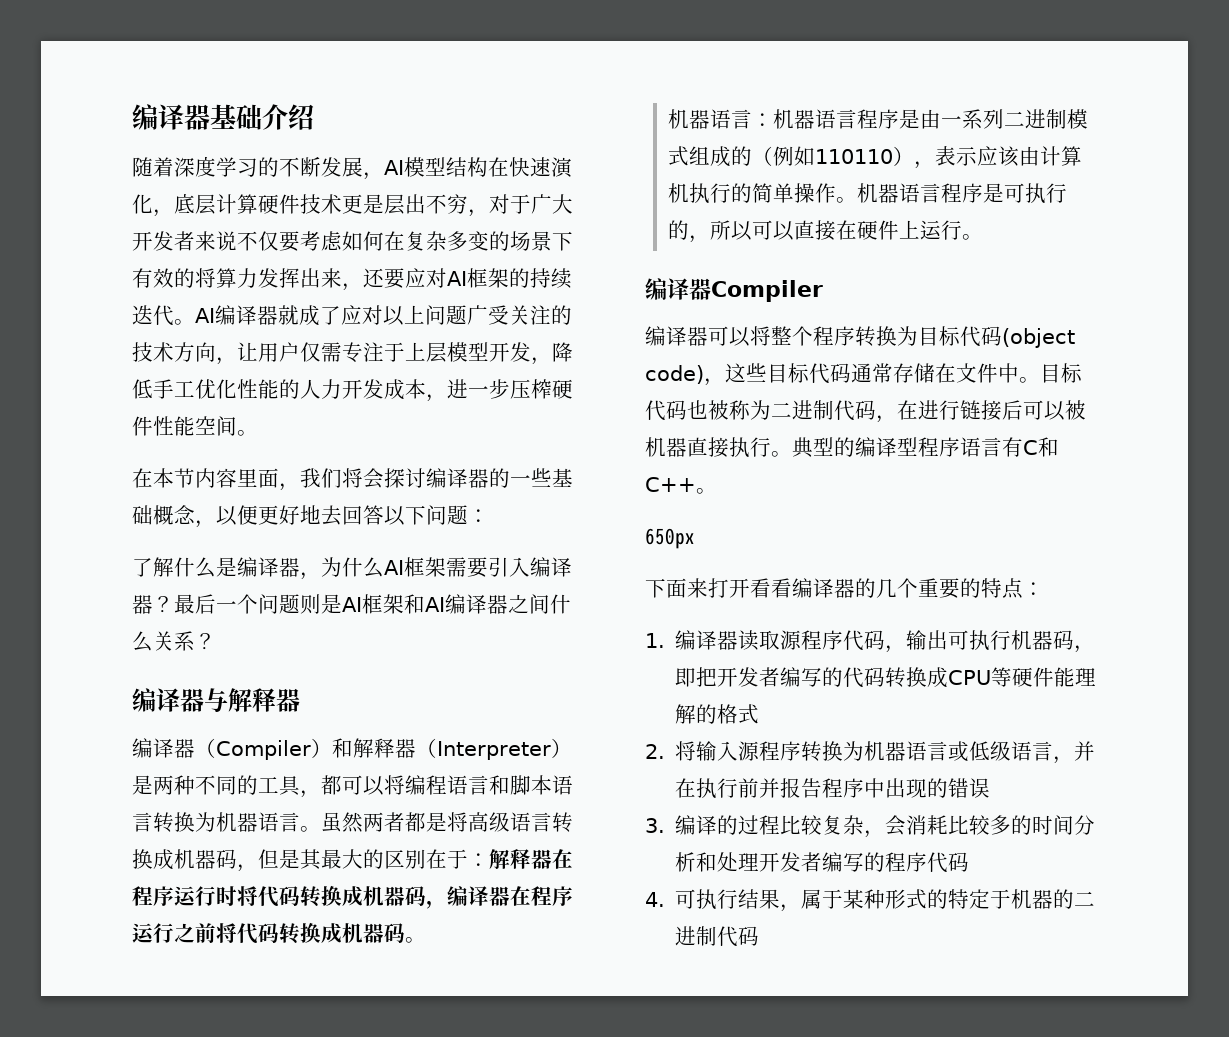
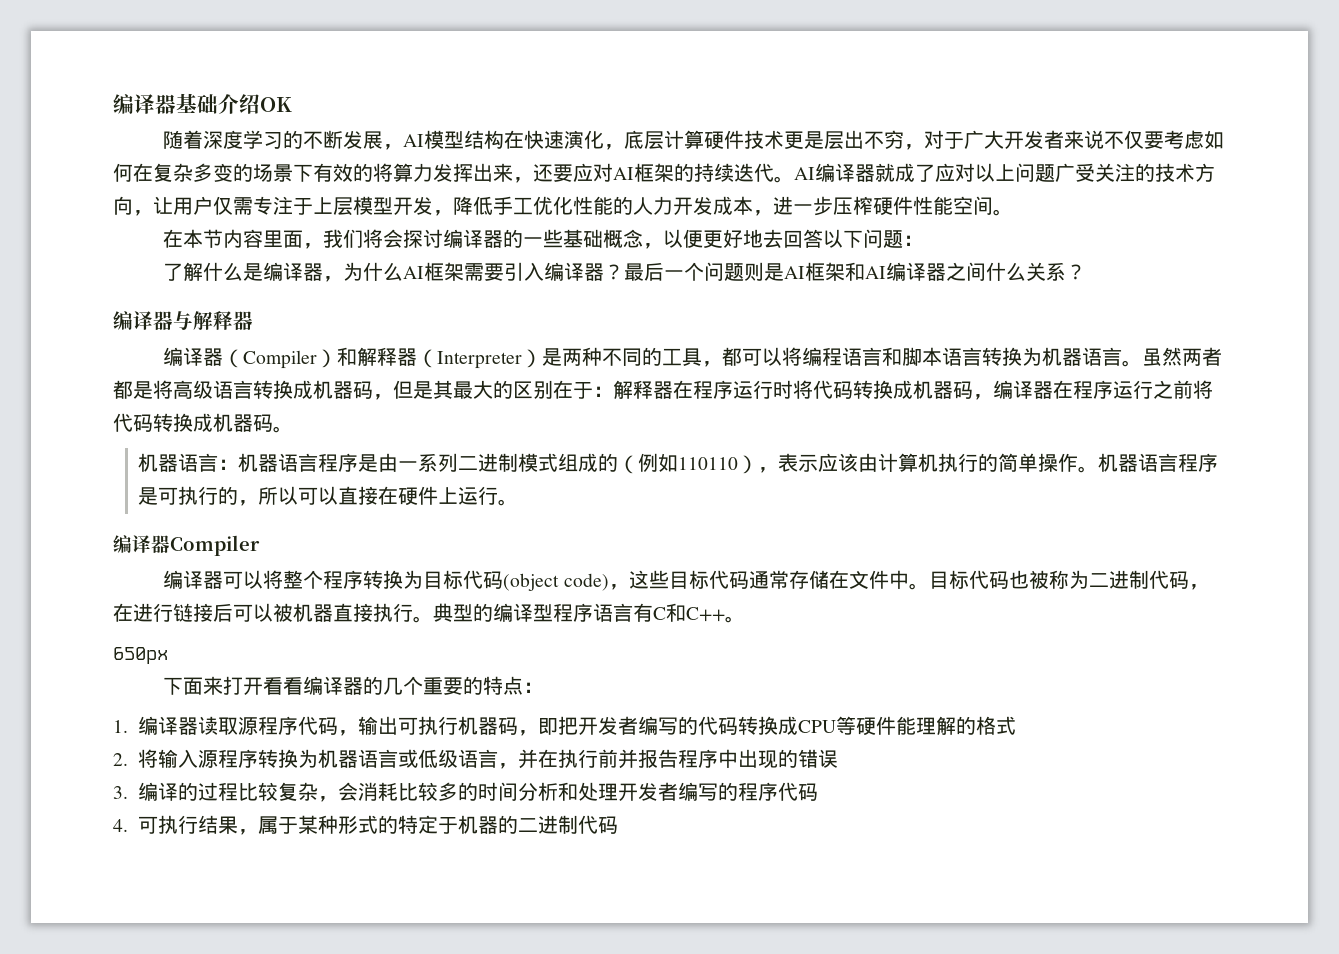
- 编译器基础介绍
+ 编译器基础介绍OK

